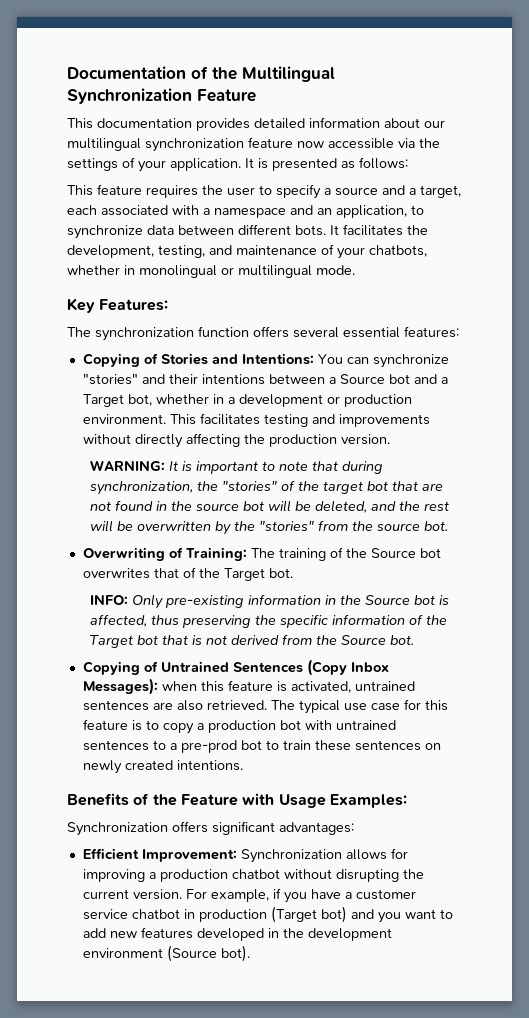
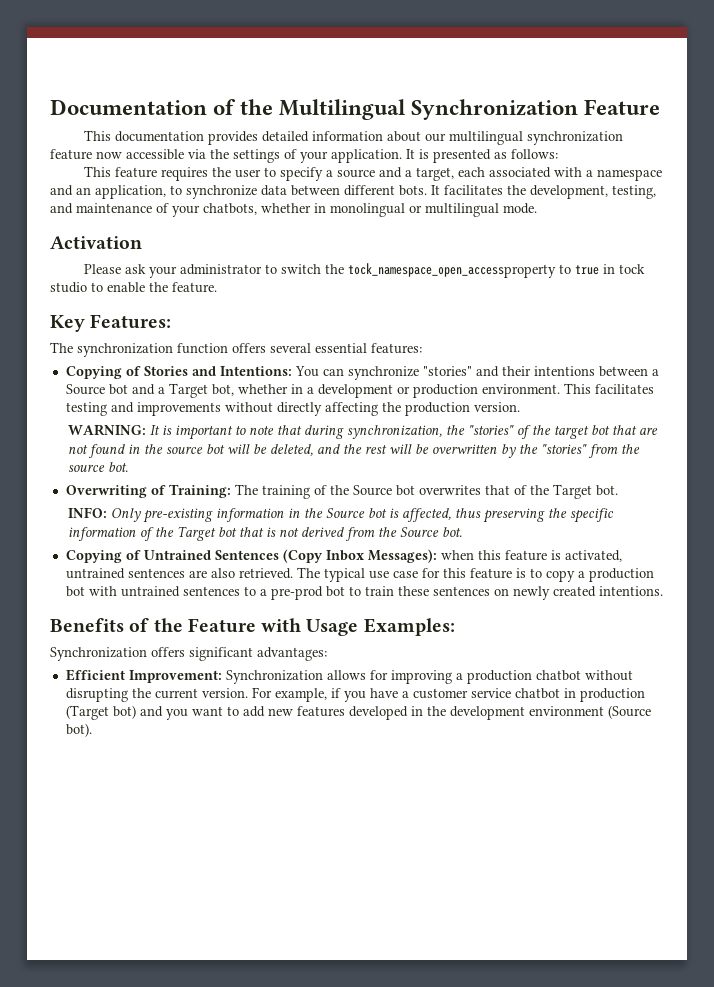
+ Activation
+ Please ask your administrator to switch the tock_namespace_open_accessproperty to true in tock studio to enable the feature.

